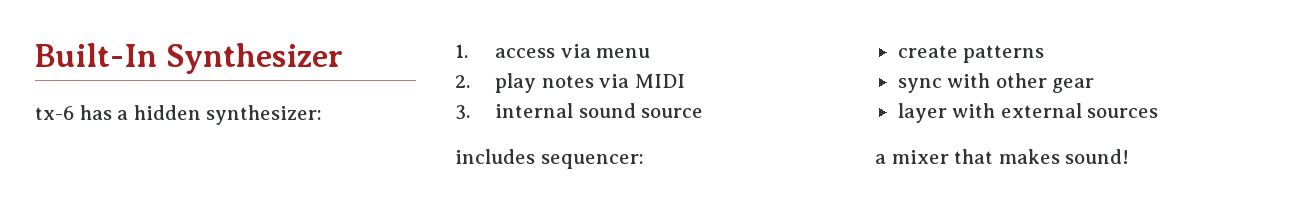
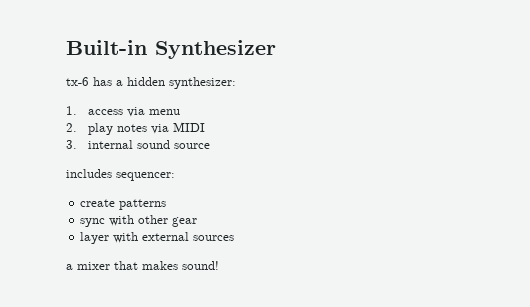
- Built-In Synthesizer
+ Built-in Synthesizer

